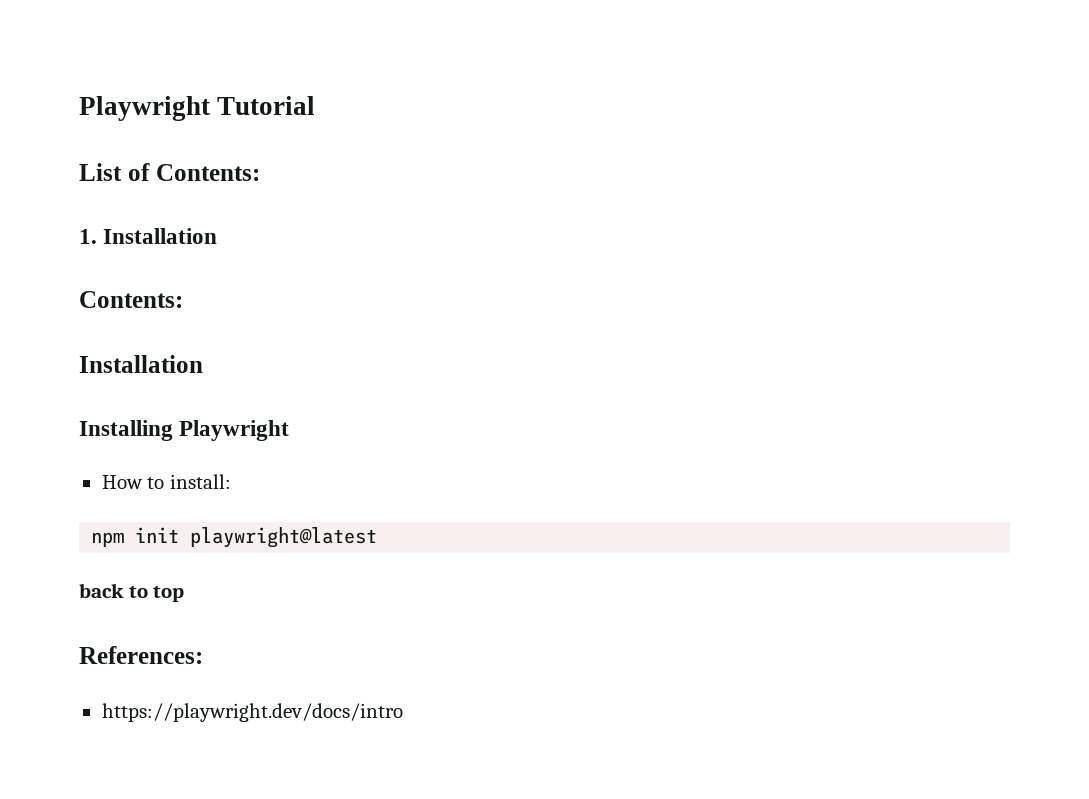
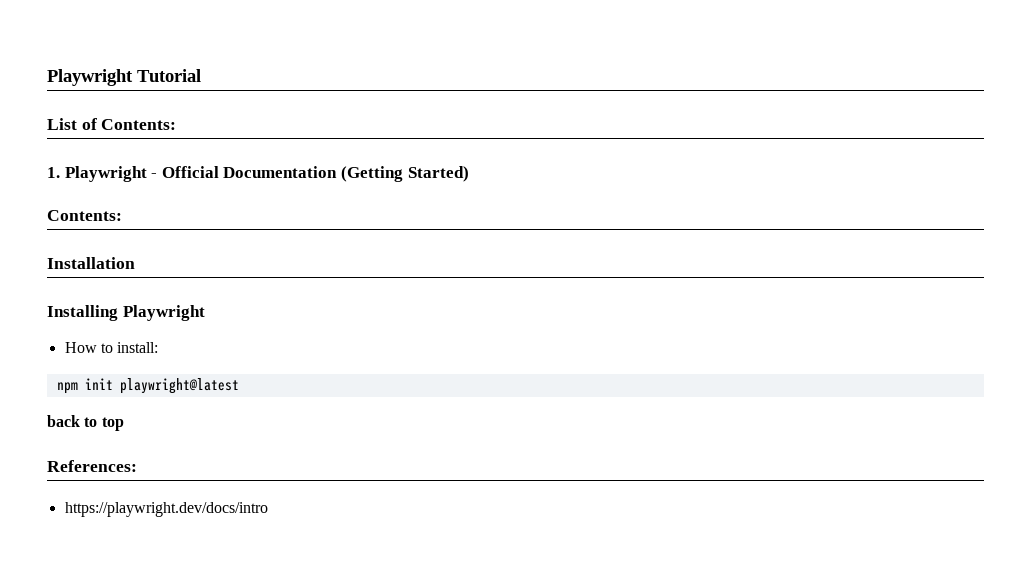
- 1. Installation
+ 1. Playwright - Official Documentation (Getting Started)

